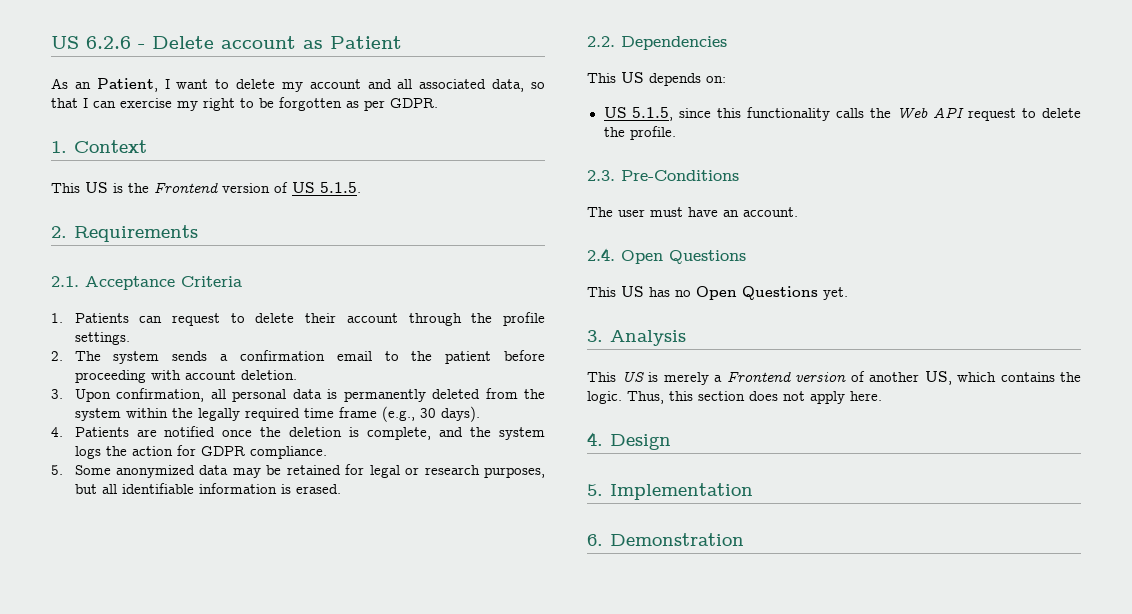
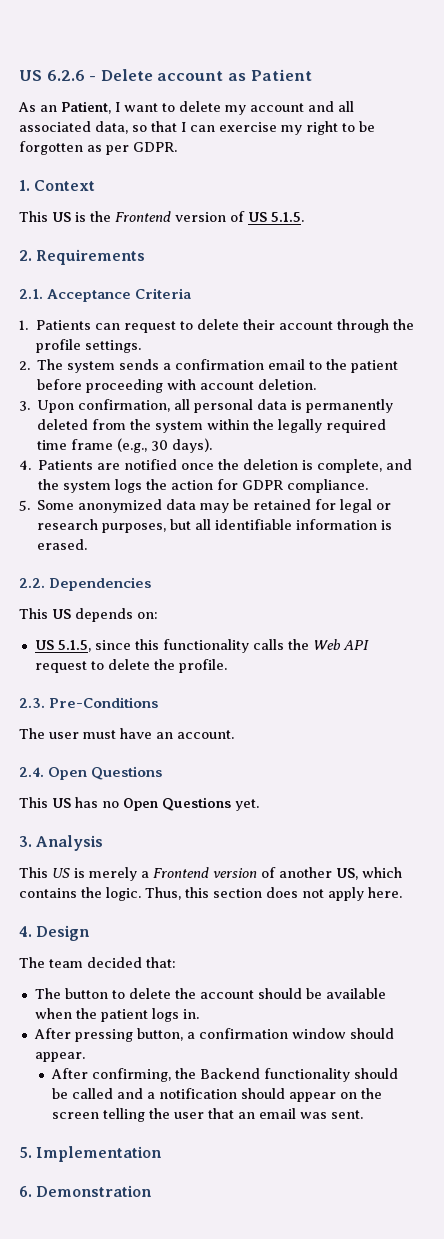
+ The team decided that:
+ The button to delete the account should be available when the patient logs in.
+ After pressing button, a confirmation window should appear.
+ After confirming, the Backend functionality should be called and a notification should appear on the screen telling the user that an email was sent.

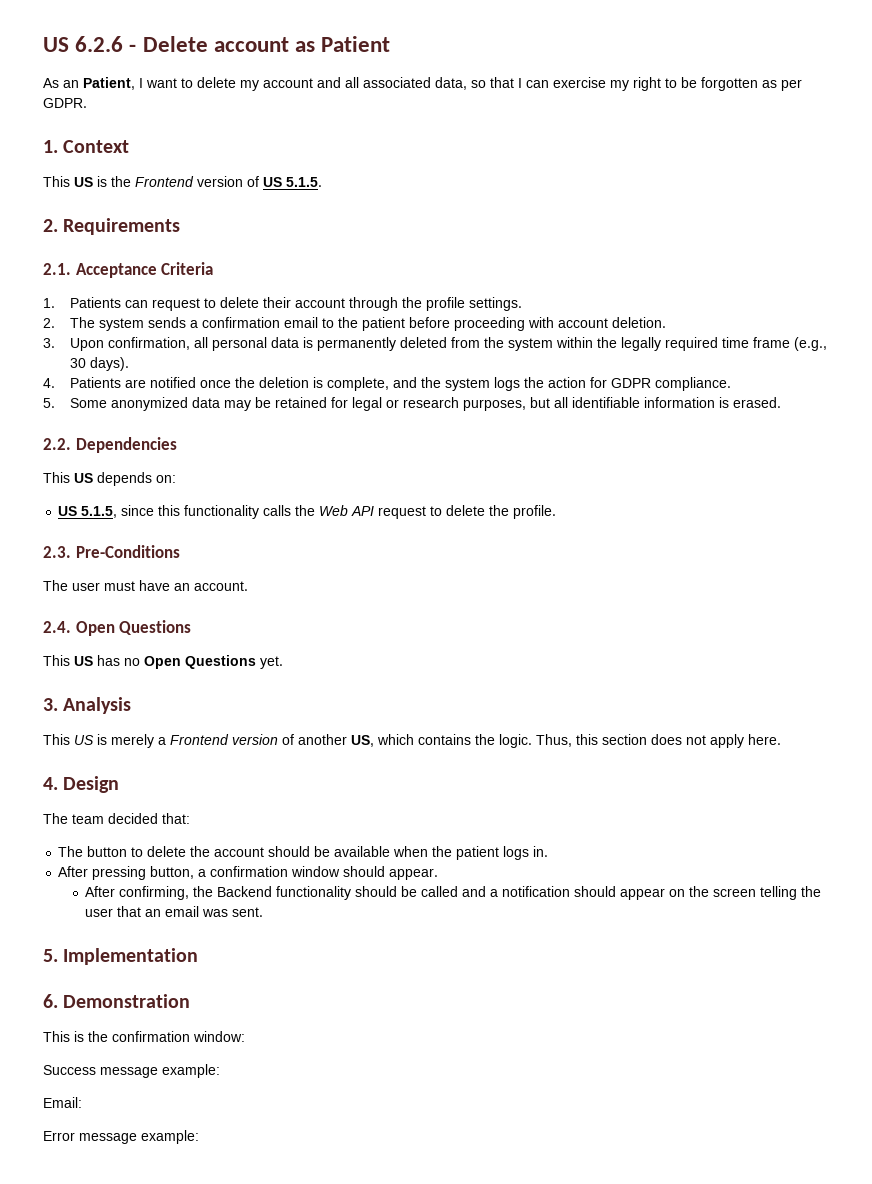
+ This is the confirmation window:
+ Success message example:
+ Email:
+ Error message example:

